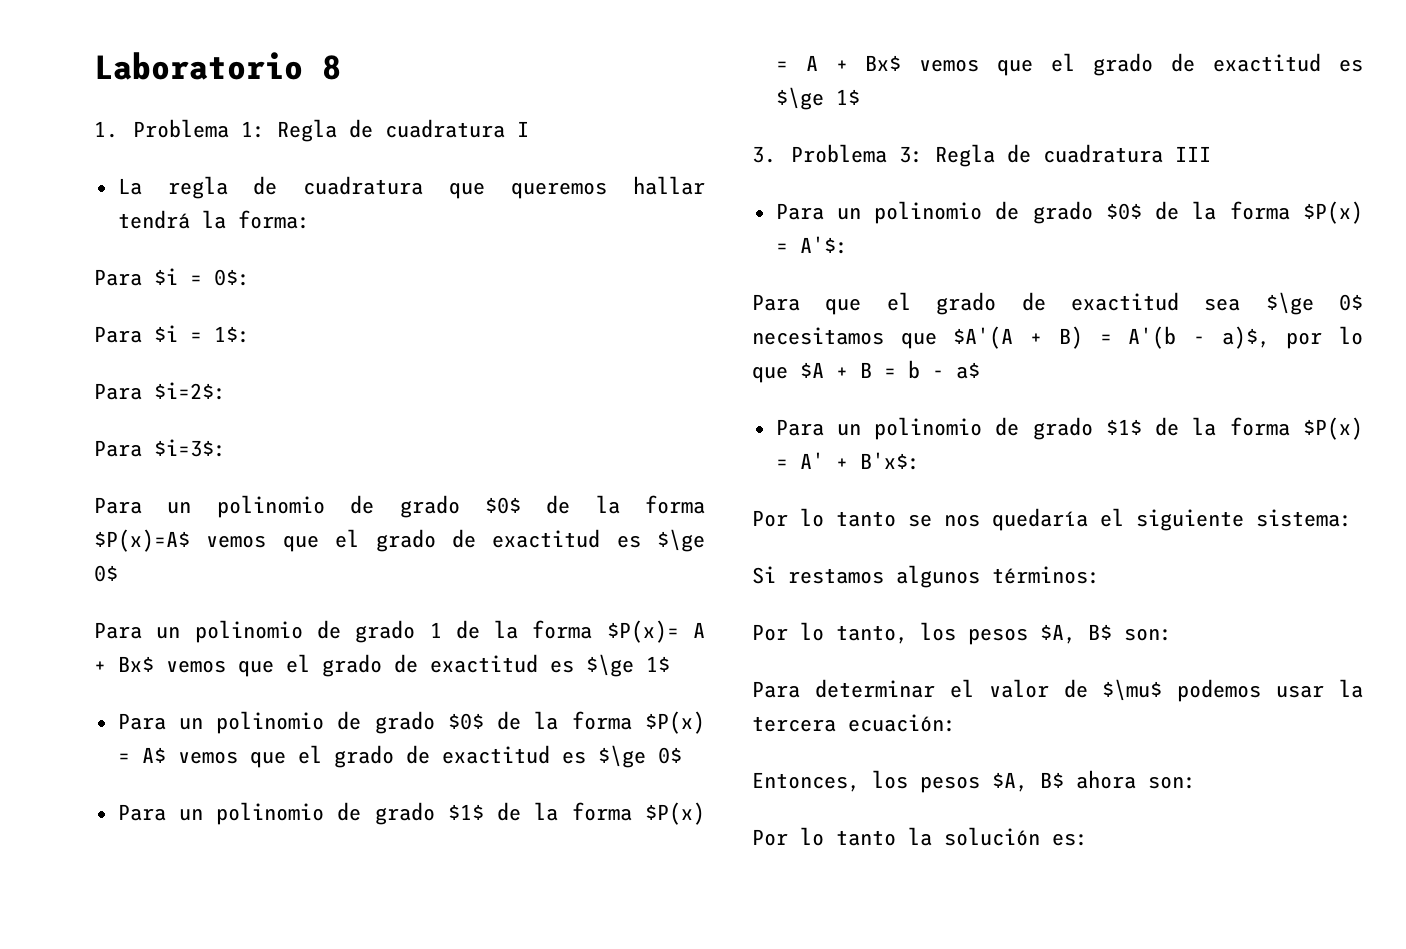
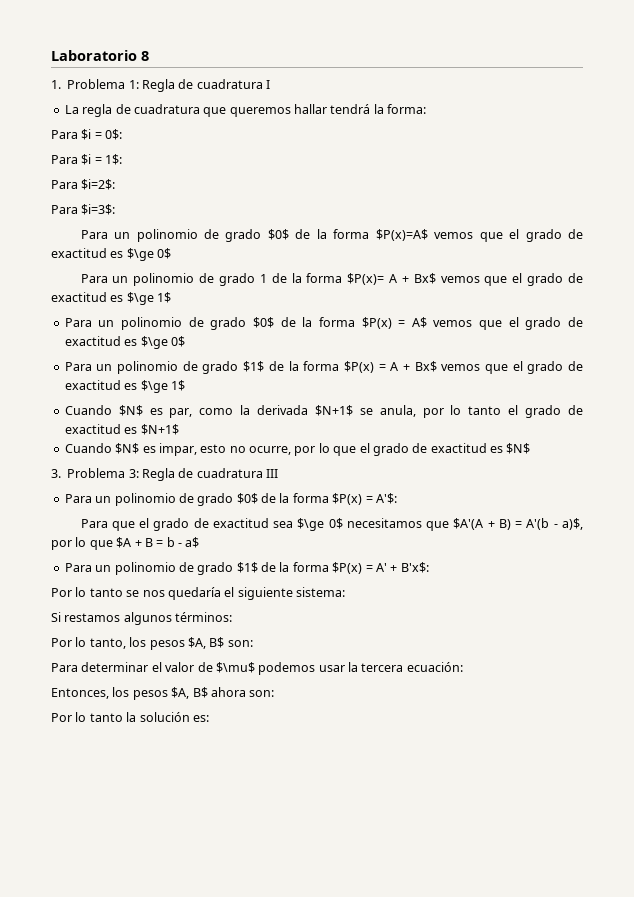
+ Cuando $N$ es par, como la derivada $N+1$ se anula, por lo tanto el grado de exactitud es $N+1$
+ Cuando $N$ es impar, esto no ocurre, por lo que el grado de exactitud es $N$

